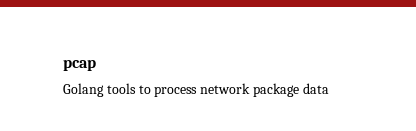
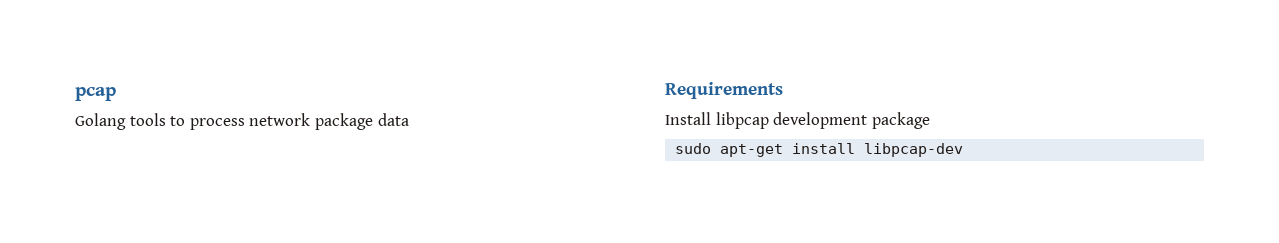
+ Requirements
+ Install libpcap development package
+ sudo apt-get install libpcap-dev

